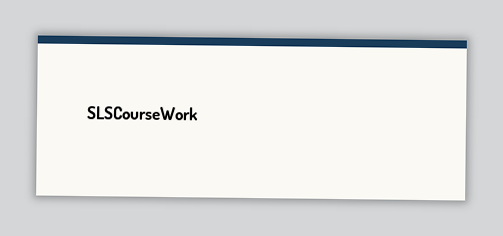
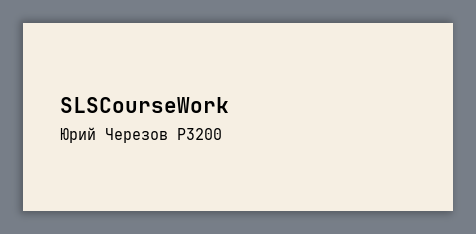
+ Юрий Черезов P3200

